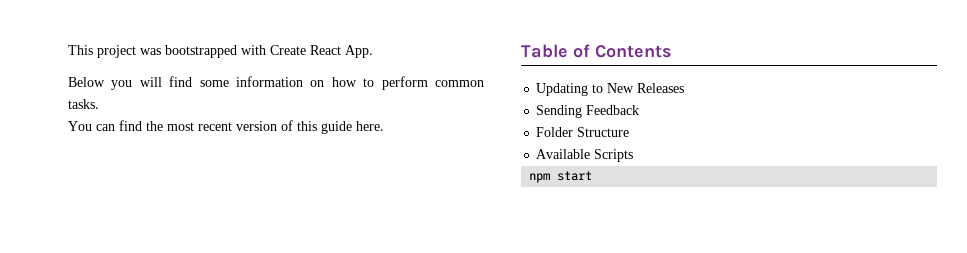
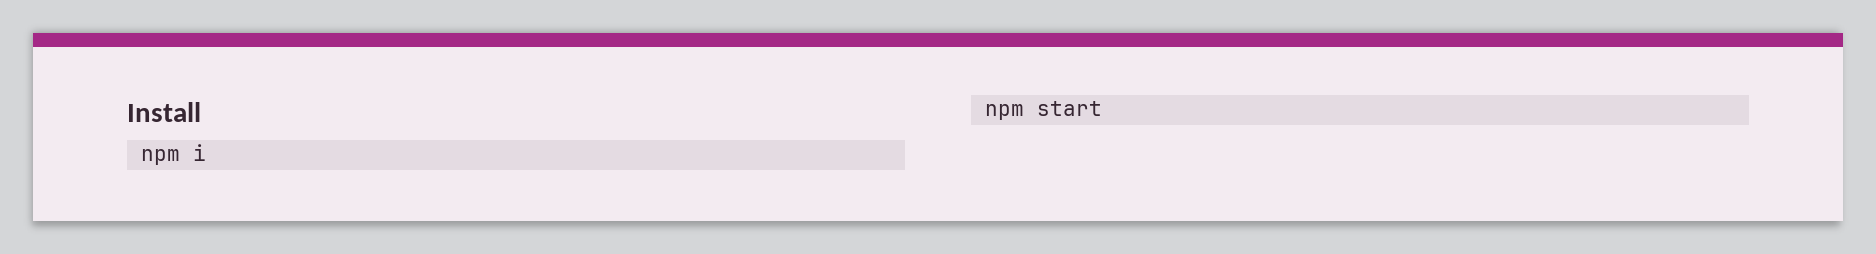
- This project was bootstrapped with Create React App.
- Below you will find some information on how to perform common tasks.
- You can find the most recent version of this guide here.
- Table of Contents
- Updating to New Releases
- Sending Feedback
- Folder Structure
- Available Scripts
+ Install
+ npm i

